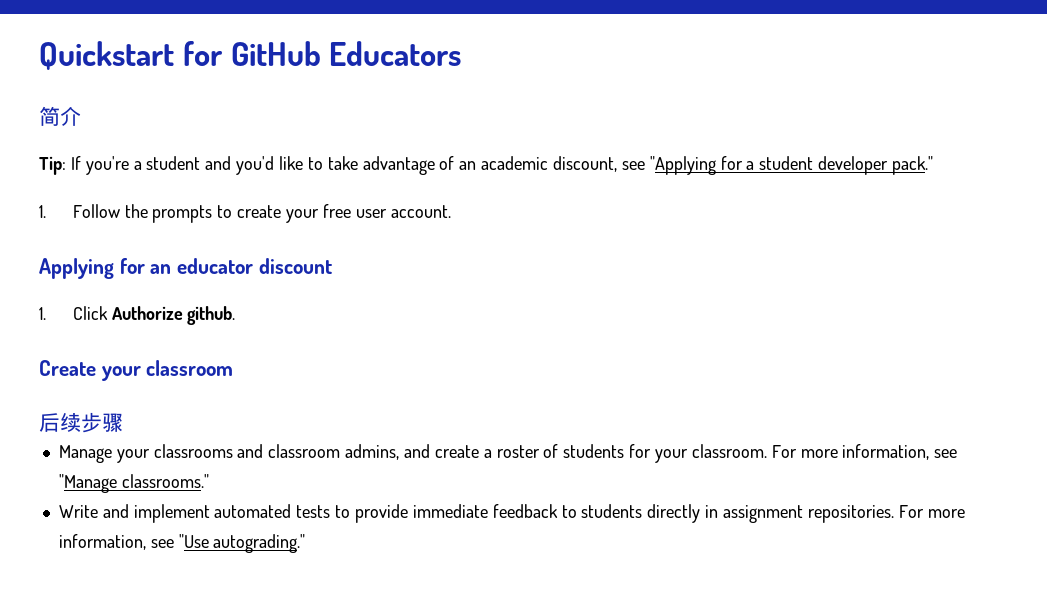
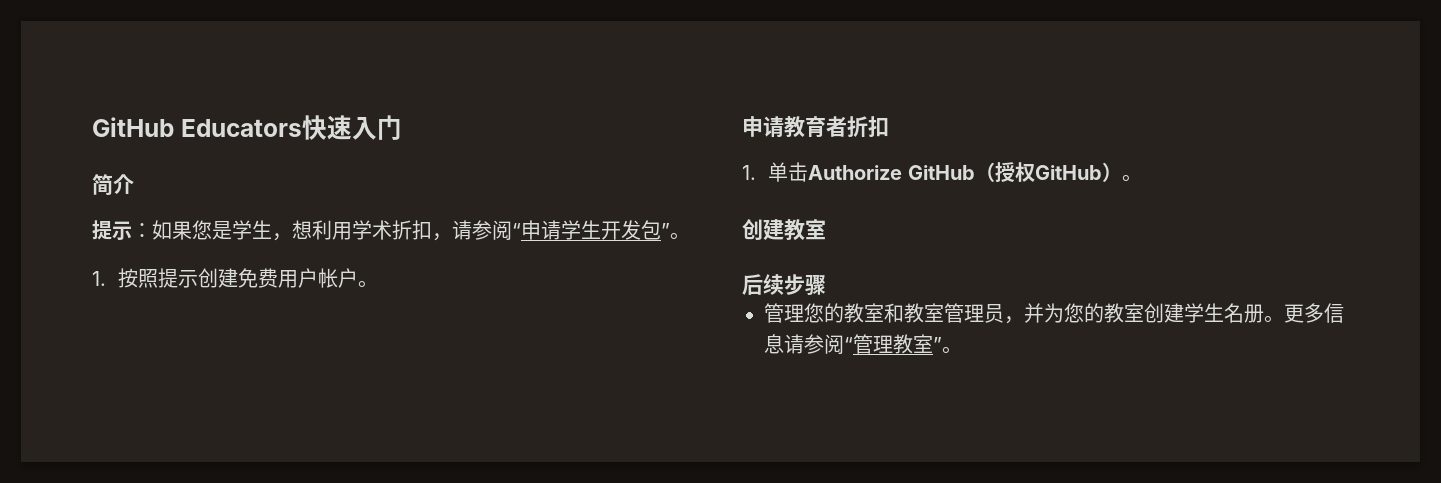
- Quickstart for GitHub Educators
+ GitHub Educators快速入门
- Tip: If you're a student and you'd like to take advantage of an academic discount, see "Applying for a student developer pack."
- 1. Follow the prompts to create your free user account.
- Applying for an educator discount
- 1. Click Authorize github.
- Create your classroom
+ 提示：如果您是学生，想利用学术折扣，请参阅“申请学生开发包”。
+ 1.按照提示创建免费用户帐户。
+ 申请教育者折扣
+ 1.单击Authorize GitHub（授权GitHub）。
+ 创建教室
  后续步骤
- Manage your classrooms and classroom admins, and create a roster of students for your classroom. For more information, see "Manage classrooms."
- Write and implement automated tests to provide immediate feedback to students directly in assignment repositories. For more information, see "Use autograding."
+ 管理您的教室和教室管理员，并为您的教室创建学生名册。更多信息请参阅“管理教室”。

